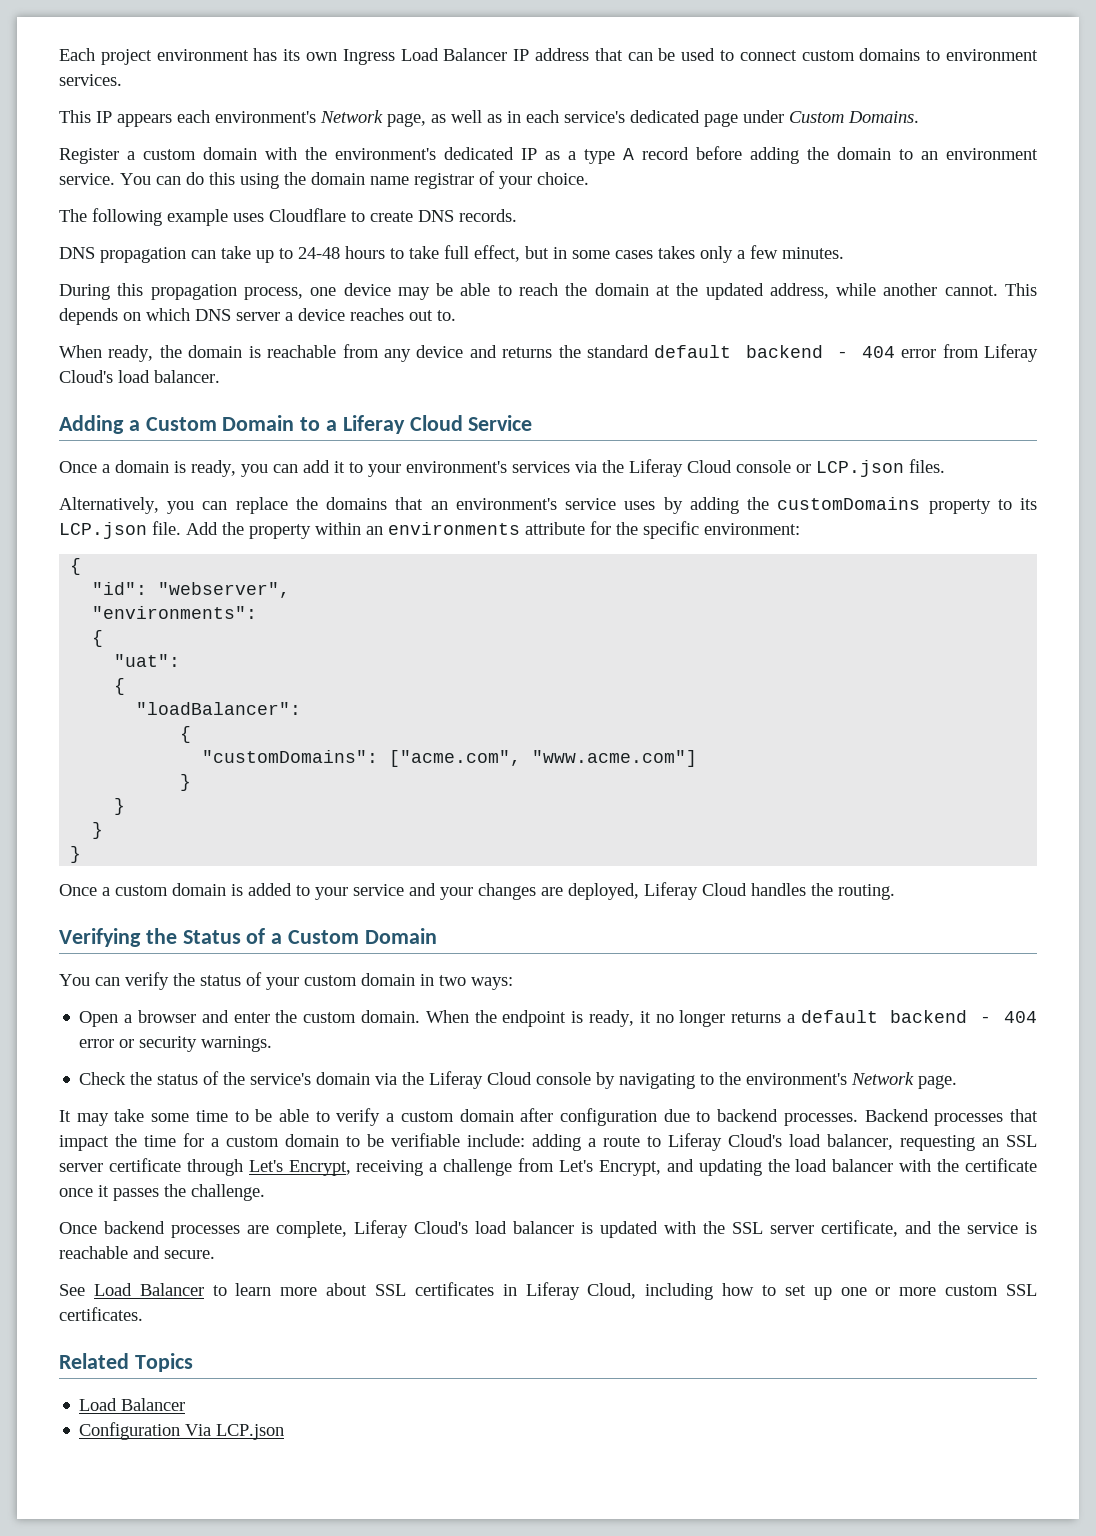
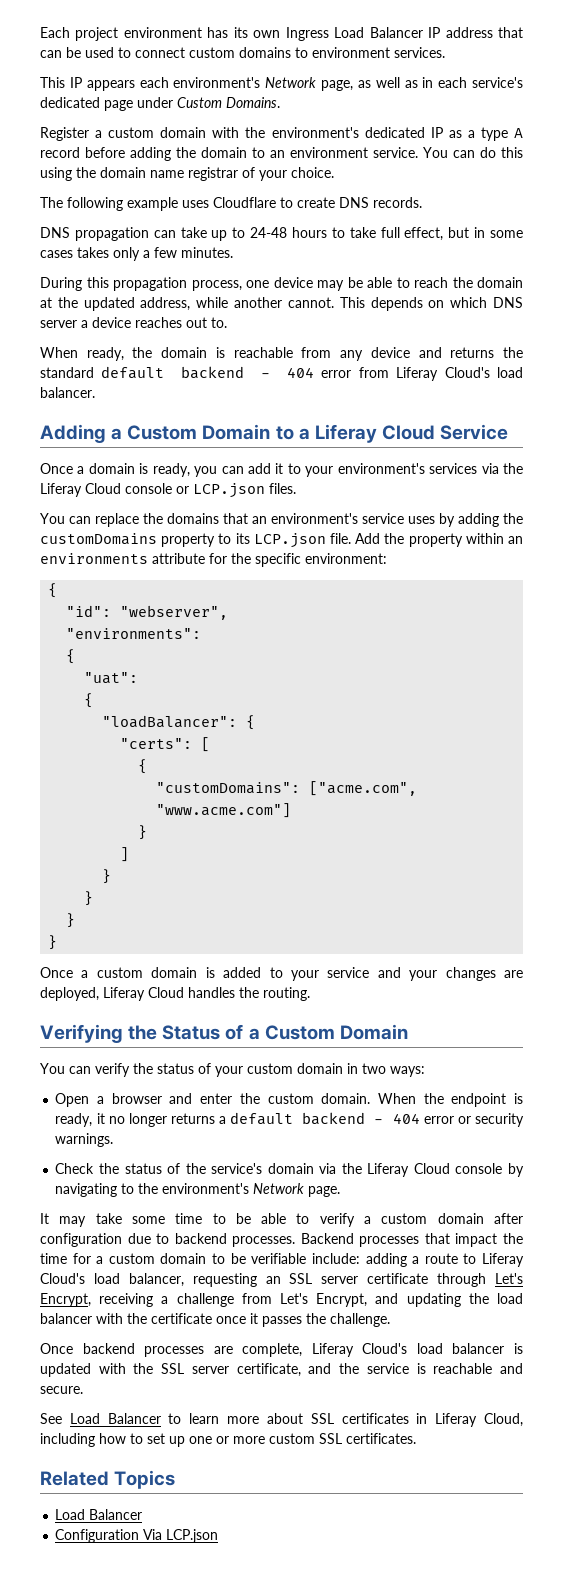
- Alternatively, you can replace the domains that an environment's service uses by adding the customDomains property to its LCP.json file.
+ You can replace the domains that an environment's service uses by adding the customDomains property to its LCP.json file.
- "loadBalancer":
+ "loadBalancer": {
+ "certs": [
+ ]
+ }

